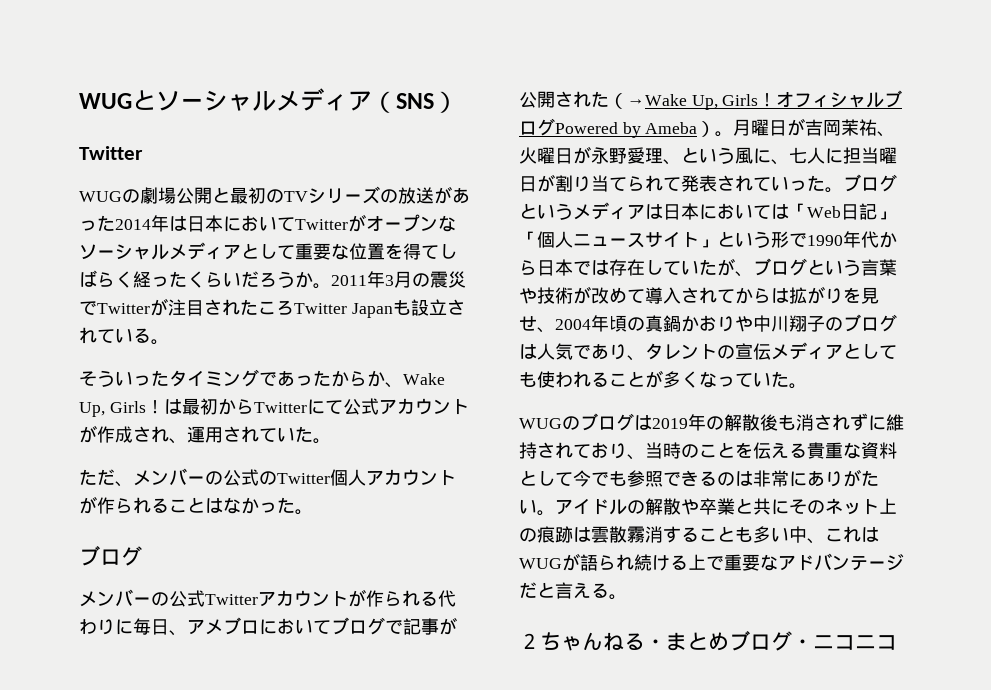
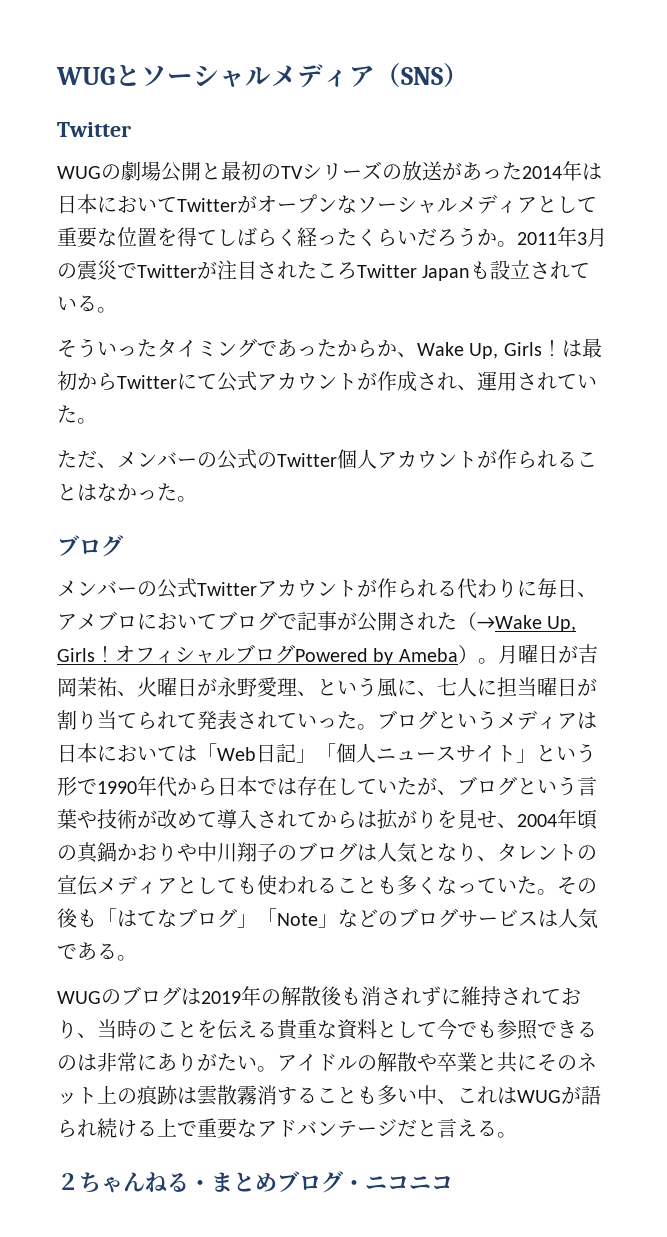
- ブログというメディアは日本においては「Web日記」「個人ニュースサイト」という形で1990年代から日本では存在していたが、ブログという言葉や技術が改めて導入されてからは拡がりを見せ、2004年頃の真鍋かおりや中川翔子のブログは人気であり、タレントの宣伝メディアとしても使われることが多くなっていた。
+ ブログというメディアは日本においては「Web日記」「個人ニュースサイト」という形で1990年代から日本では存在していたが、ブログという言葉や技術が改めて導入されてからは拡がりを見せ、2004年頃の真鍋かおりや中川翔子のブログは人気となり、タレントの宣伝メディアとしても使われることも多くなっていた。その後も「はてなブログ」「Note」などのブログサービスは人気である。

